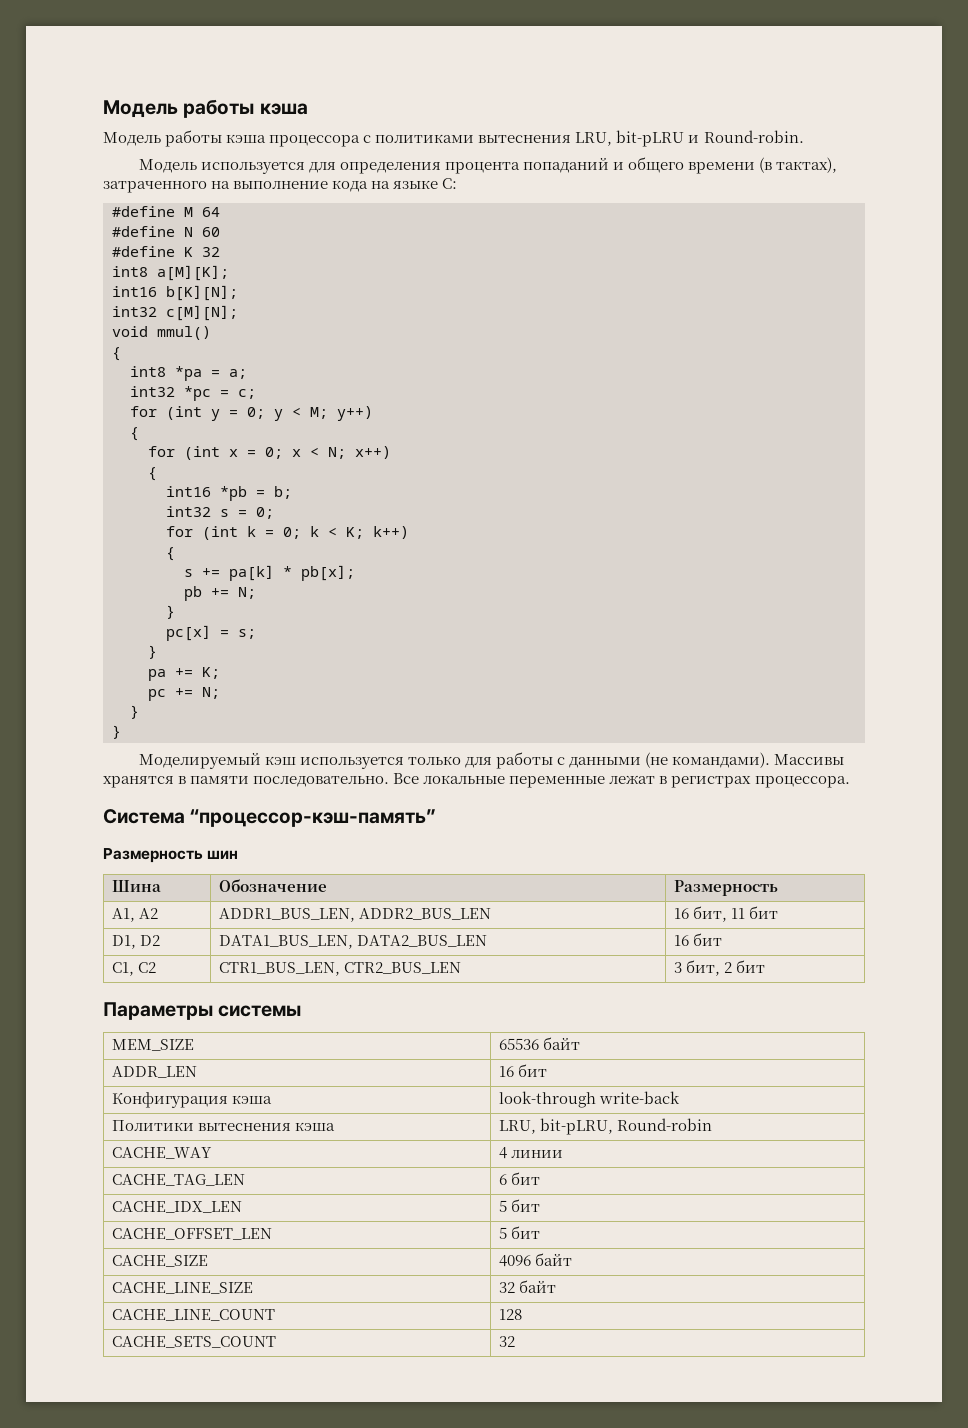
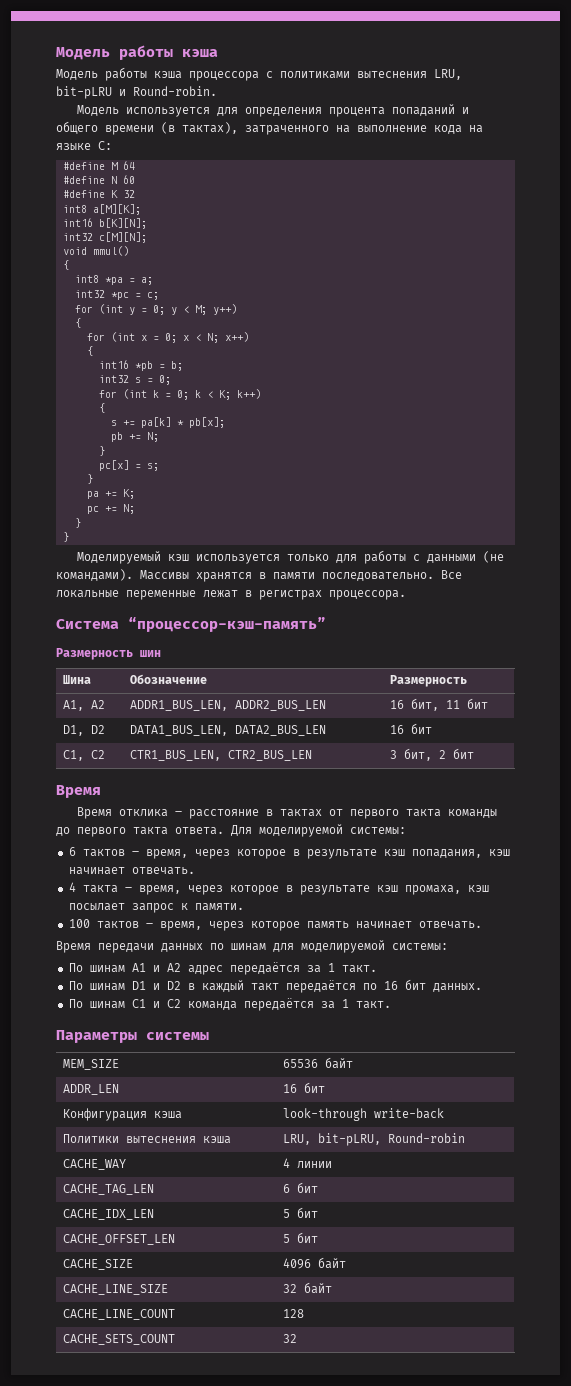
  C1, C2 | CTR1_BUS_LEN, CTR2_BUS_LEN | 3 бит, 2 бит
+ Время
+ Время отклика – расстояние в тактах от первого такта команды до первого такта ответа. Для моделируемой системы:
+ 6 тактов – время, через которое в результате кэш попадания, кэш начинает отвечать.
+ 4 такта – время, через которое в результате кэш промаха, кэш посылает запрос к памяти.
+ 100 тактов – время, через которое память начинает отвечать.
+ Время передачи данных по шинам для моделируемой системы:
+ По шинам A1 и A2 адрес передаётся за 1 такт.
+ По шинам D1 и D2 в каждый такт передаётся по 16 бит данных.
+ По шинам C1 и C2 команда передаётся за 1 такт.

